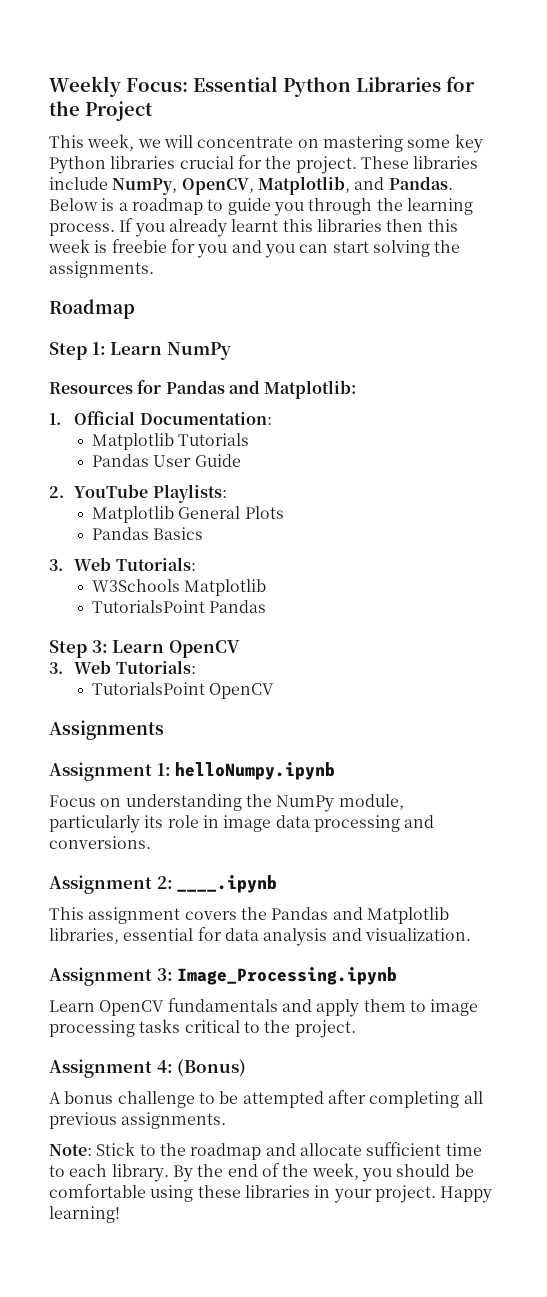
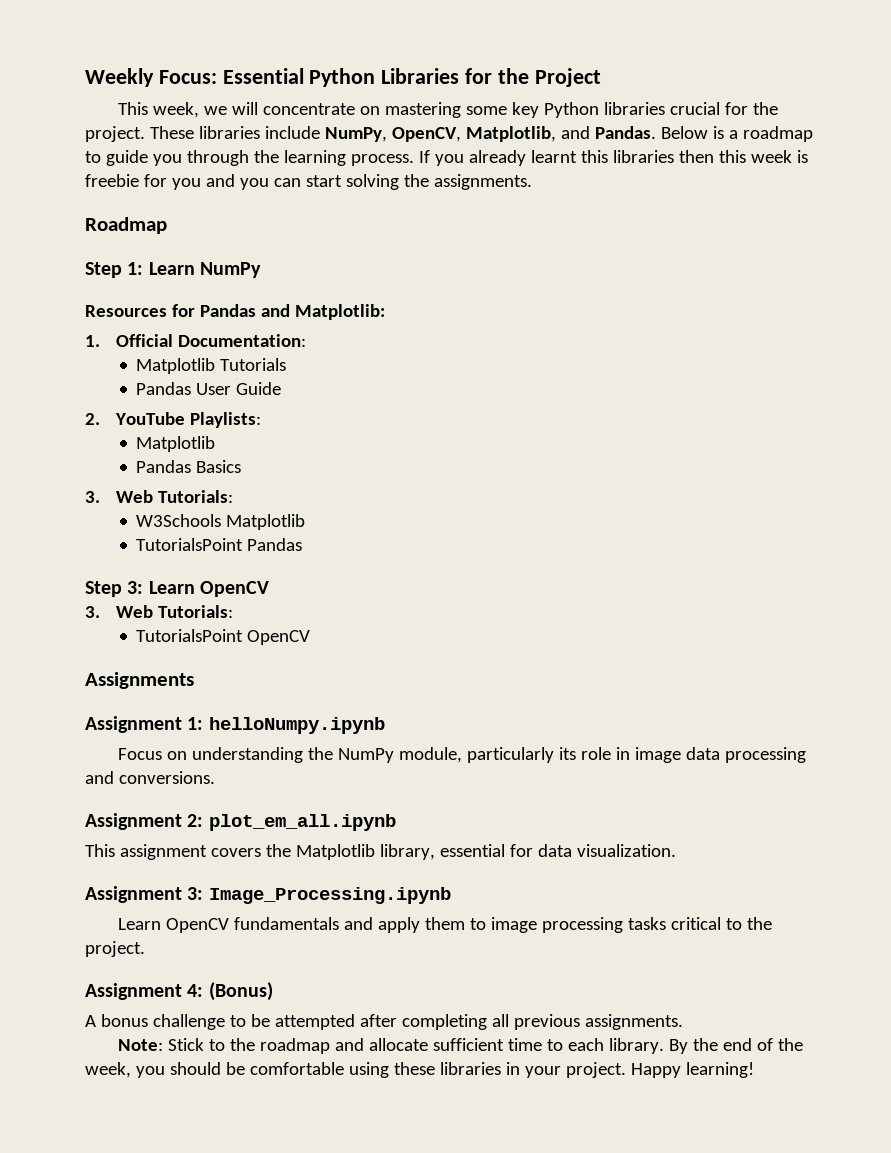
  2. YouTube Playlists:
- Matplotlib General Plots
+ Matplotlib
- Assignment 2: ____.ipynb
+ Assignment 2: plot_em_all.ipynb
- This assignment covers the Pandas and Matplotlib libraries, essential for data analysis and visualization.
+ This assignment covers the Matplotlib library, essential for data visualization.

